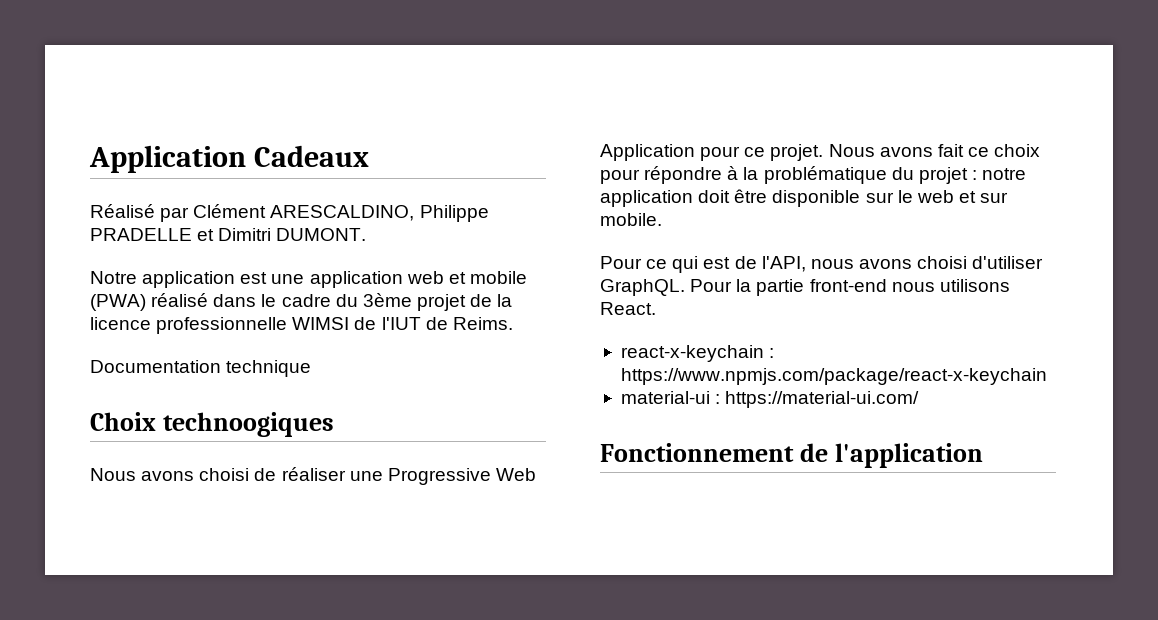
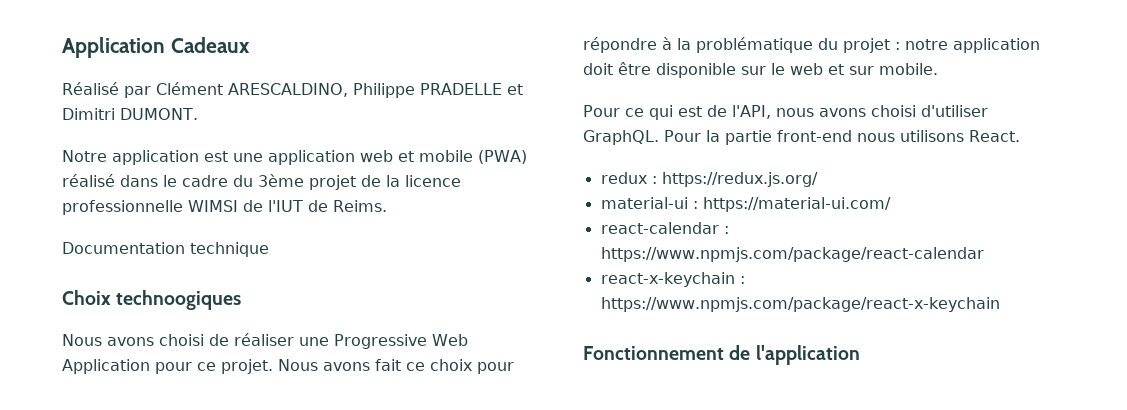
- react-x-keychain : https://www.npmjs.com/package/react-x-keychain
+ redux : https://redux.js.org/
+ react-calendar : https://www.npmjs.com/package/react-calendar
+ react-x-keychain : https://www.npmjs.com/package/react-x-keychain

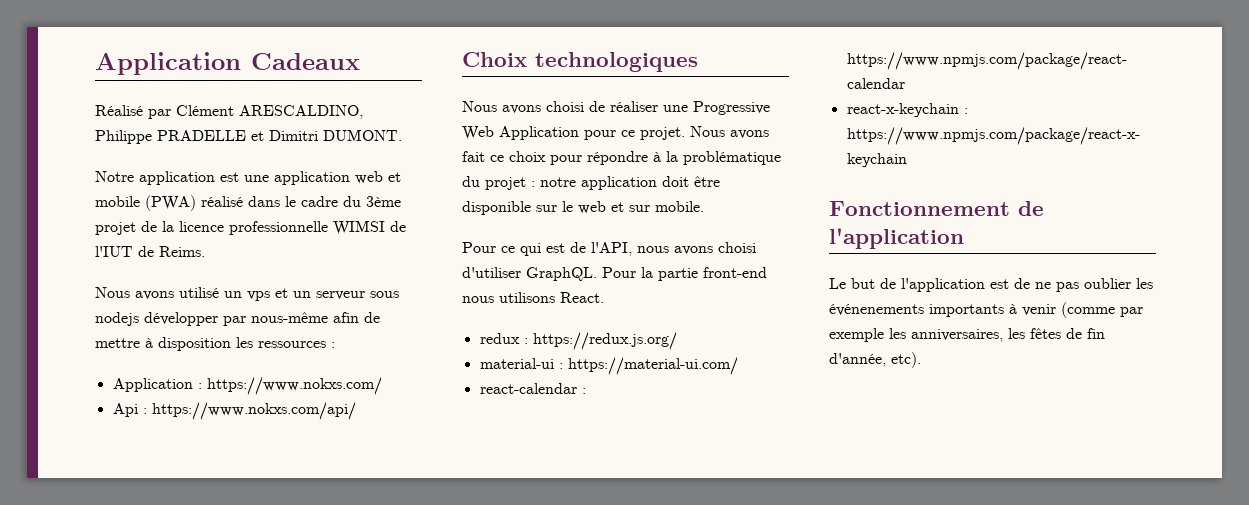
- Documentation technique
+ Nous avons utilisé un vps et un serveur sous nodejs développer par nous-même afin de mettre à disposition les ressources :
+ Application : https://www.nokxs.com/
+ Api : https://www.nokxs.com/api/
- Choix technoogiques
+ Choix technologiques
+ Le but de l'application est de ne pas oublier les événenements importants à venir (comme par exemple les anniversaires, les fêtes de fin d'année, etc).

